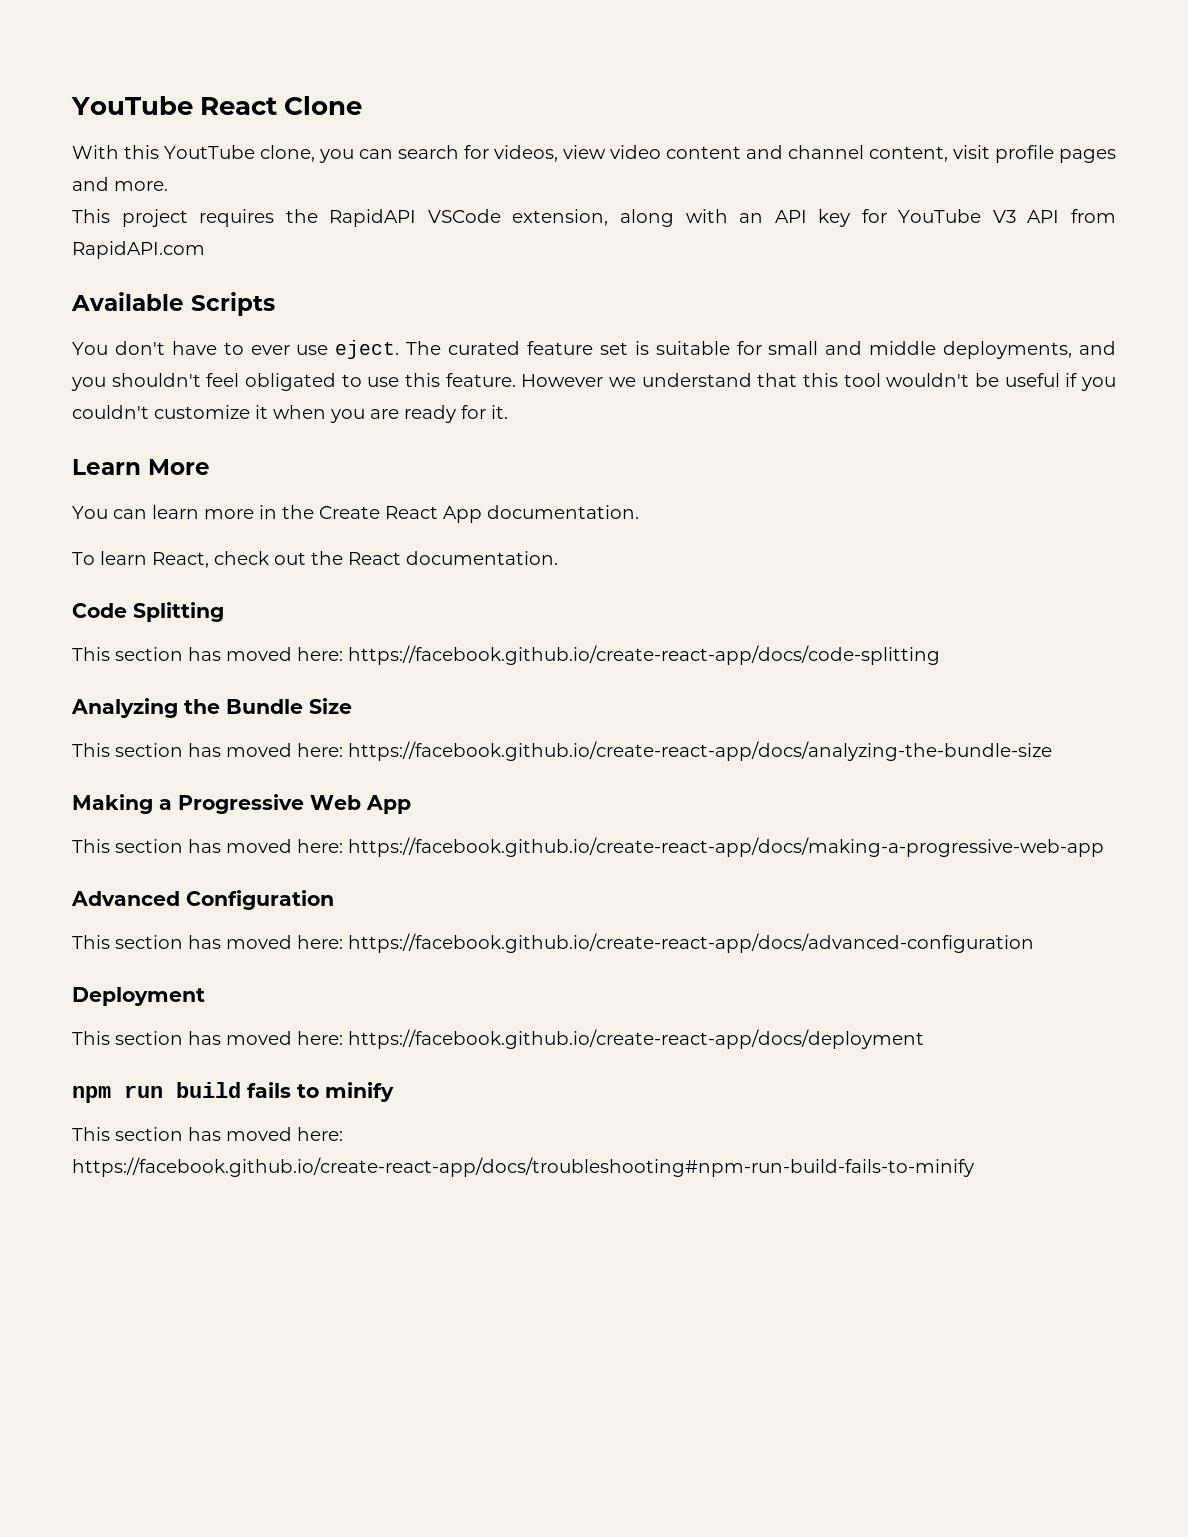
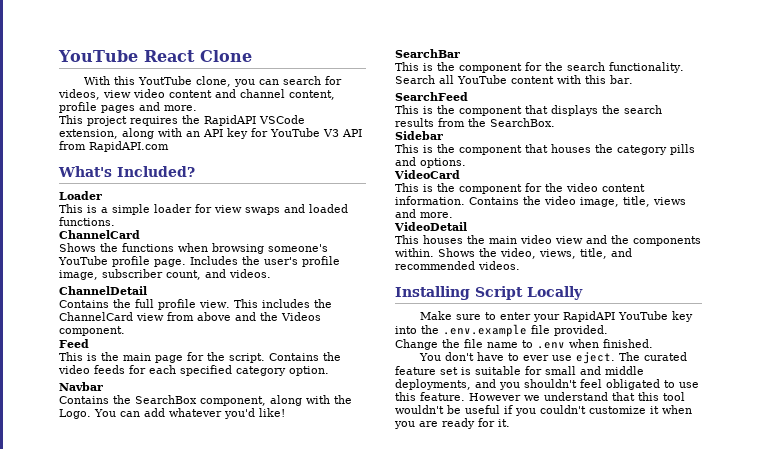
- With this YoutTube clone, you can search for videos, view video content and channel content, visit profile pages and more.
+ With this YoutTube clone, you can search for videos, view video content and channel content, profile pages and more.
- Available Scripts
+ What's Included?
+ Loader
+ This is a simple loader for view swaps and loaded functions.
+ ChannelCard
+ Shows the functions when browsing someone's YouTube profile page. Includes the user's profile image, subscriber count, and videos.
+ ChannelDetail
+ Contains the full profile view. This includes the ChannelCard view from above and the Videos component.
+ Feed
+ This is the main page for the script. Contains the video feeds for each specified category option.
+ Navbar
+ Contains the SearchBox component, along with the Logo. You can add whatever you'd like!
+ SearchBar
+ This is the component for the search functionality. Search all YouTube content with this bar.
+ SearchFeed
+ This is the component that displays the search results from the SearchBox.
+ Sidebar
+ This is the component that houses the category pills and options.
+ VideoCard
+ This is the component for the video content information. Contains the video image, title, views and more.
+ VideoDetail
+ This houses the main video view and the components within. Shows the video, views, title, and recommended videos.
+ Installing Script Locally
+ Make sure to enter your RapidAPI YouTube key into the .env.example file provided.
+ Change the file name to .env when finished.
- Learn More
- You can learn more in the Create React App documentation.
- To learn React, check out the React documentation.
- Code Splitting
- This section has moved here: https://facebook.github.io/create-react-app/docs/code-splitting
- Analyzing the Bundle Size
- This section has moved here: https://facebook.github.io/create-react-app/docs/analyzing-the-bundle-size
- Making a Progressive Web App
- This section has moved here: https://facebook.github.io/create-react-app/docs/making-a-progressive-web-app
- Advanced Configuration
- This section has moved here: https://facebook.github.io/create-react-app/docs/advanced-configuration
- Deployment
- This section has moved here: https://facebook.github.io/create-react-app/docs/deployment
- npm run build fails to minify
- This section has moved here: https://facebook.github.io/create-react-app/docs/troubleshooting#npm-run-build-fails-to-minify

